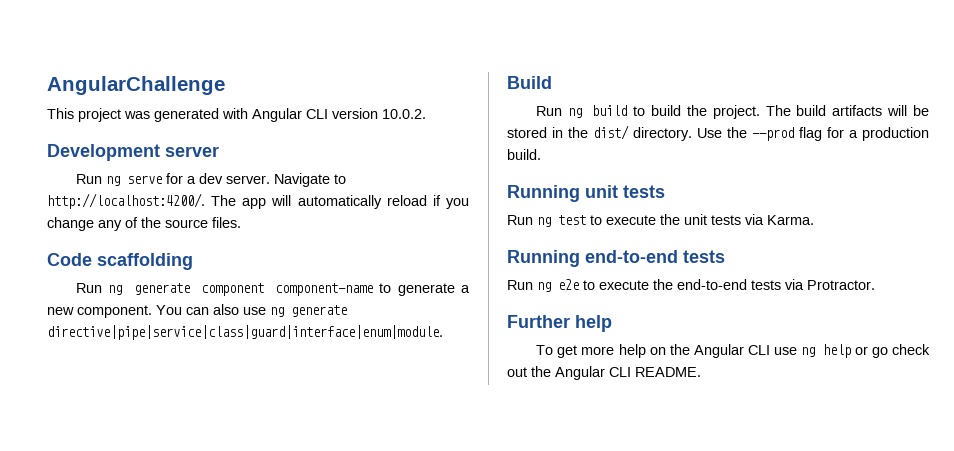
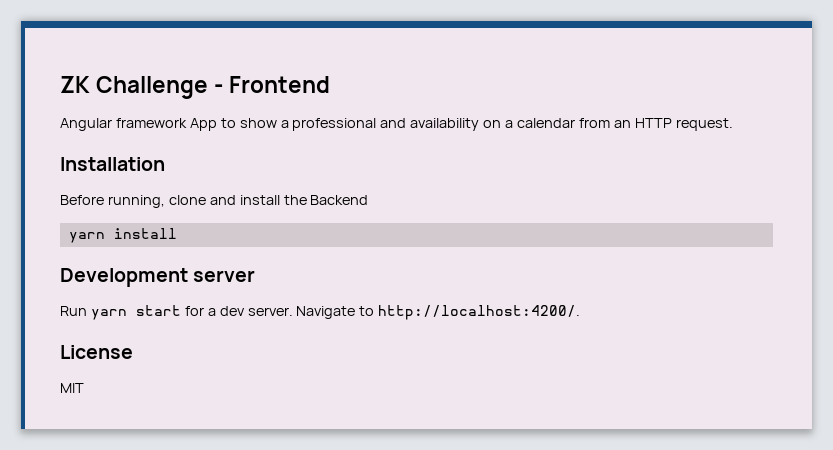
- AngularChallenge
- This project was generated with Angular CLI version 10.0.2.
+ ZK Challenge - Frontend
+ Angular framework App to show a professional and availability on a calendar from an HTTP request.
+ Installation
+ Before running, clone and install the Backend
+ yarn install
- Run ng serve for a dev server.
+ Run yarn start for a dev server.
- Navigate to http://localhost:4200/. The app will automatically reload if you change any of the source files.
- Code scaffolding
- Run ng generate component component-name to generate a new component. You can also use ng generate directive|pipe|service|class|guard|interface|enum|module.
- Build
- Run ng build to build the project. The build artifacts will be stored in the dist/ directory. Use the --prod flag for a production build.
- Running unit tests
- Run ng test to execute the unit tests via Karma.
- Running end-to-end tests
- Run ng e2e to execute the end-to-end tests via Protractor.
- Further help
- To get more help on the Angular CLI use ng help or go check out the Angular CLI README.
+ Navigate to http://localhost:4200/.
+ License
+ MIT

